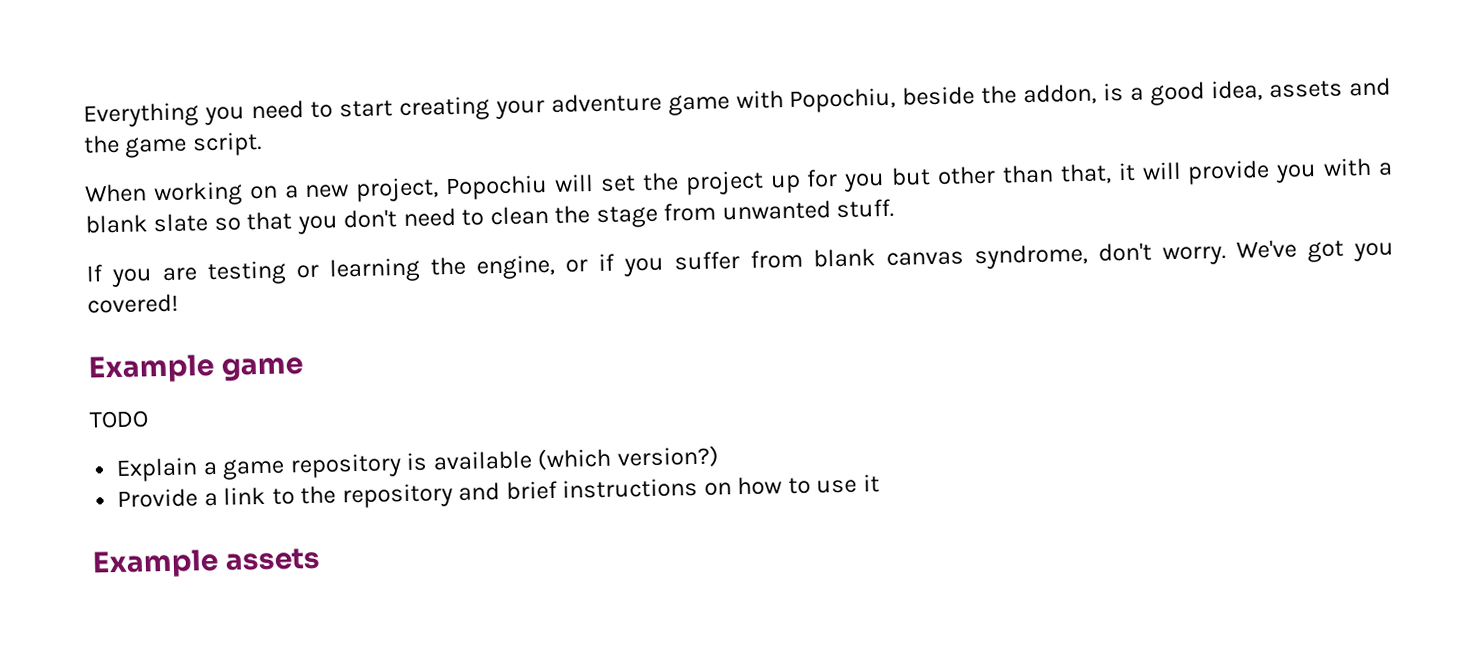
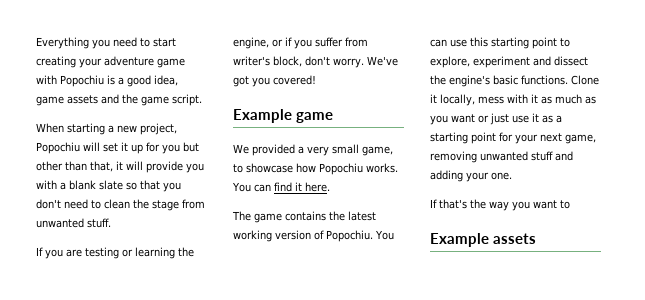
- Everything you need to start creating your adventure game with Popochiu, beside the addon, is a good idea, assets and the game script.
+ Everything you need to start creating your adventure game with Popochiu is a good idea, game assets and the game script.
- When working on a new project, Popochiu will set the project up for you but other than that, it will provide you with a blank slate so that you don't need to clean the stage from unwanted stuff.
+ When starting a new project, Popochiu will set it up for you but other than that, it will provide you with a blank slate so that you don't need to clean the stage from unwanted stuff.
- If you are testing or learning the engine, or if you suffer from blank canvas syndrome, don't worry.
+ If you are testing or learning the engine, or if you suffer from writer's block, don't worry.
- TODO
- Explain a game repository is available (which version?)
- Provide a link to the repository and brief instructions on how to use it
+ We provided a very small game, to showcase how Popochiu works. You can find it here.
+ The game contains the latest working version of Popochiu. You can use this starting point to explore, experiment and dissect the engine's basic functions. Clone it locally, mess with it as much as you want or just use it as a starting point for your next game, removing unwanted stuff and adding your one.
+ If that's the way you want to

